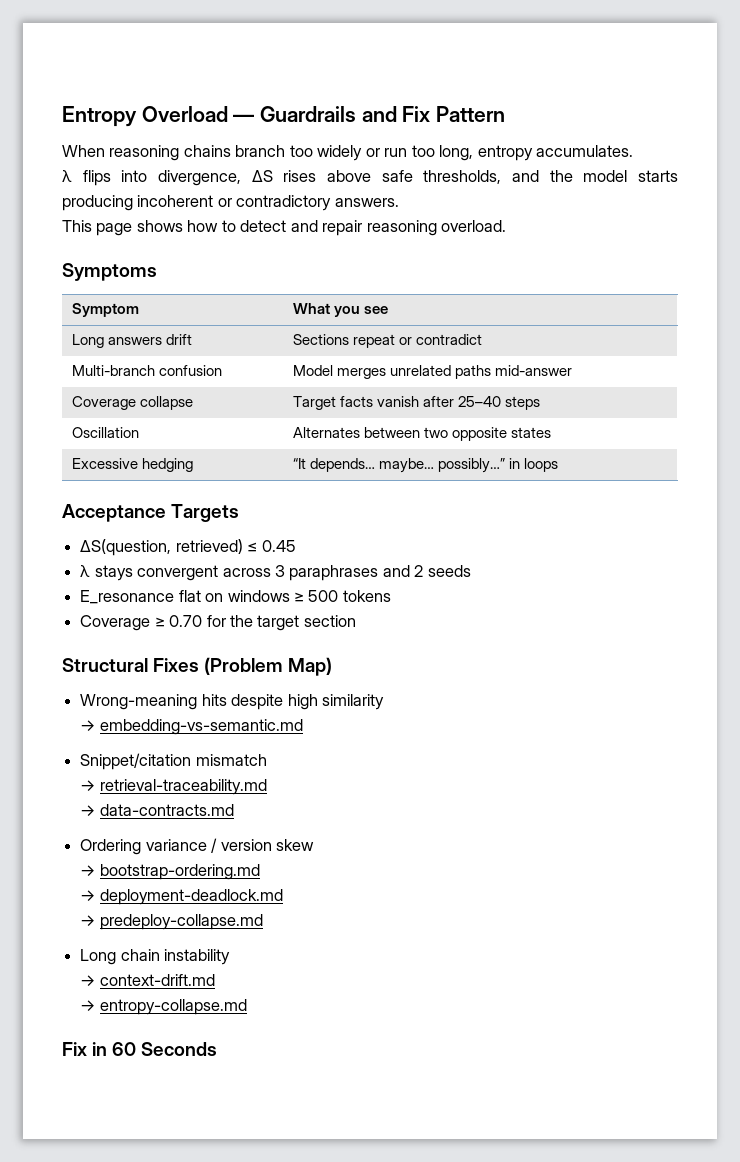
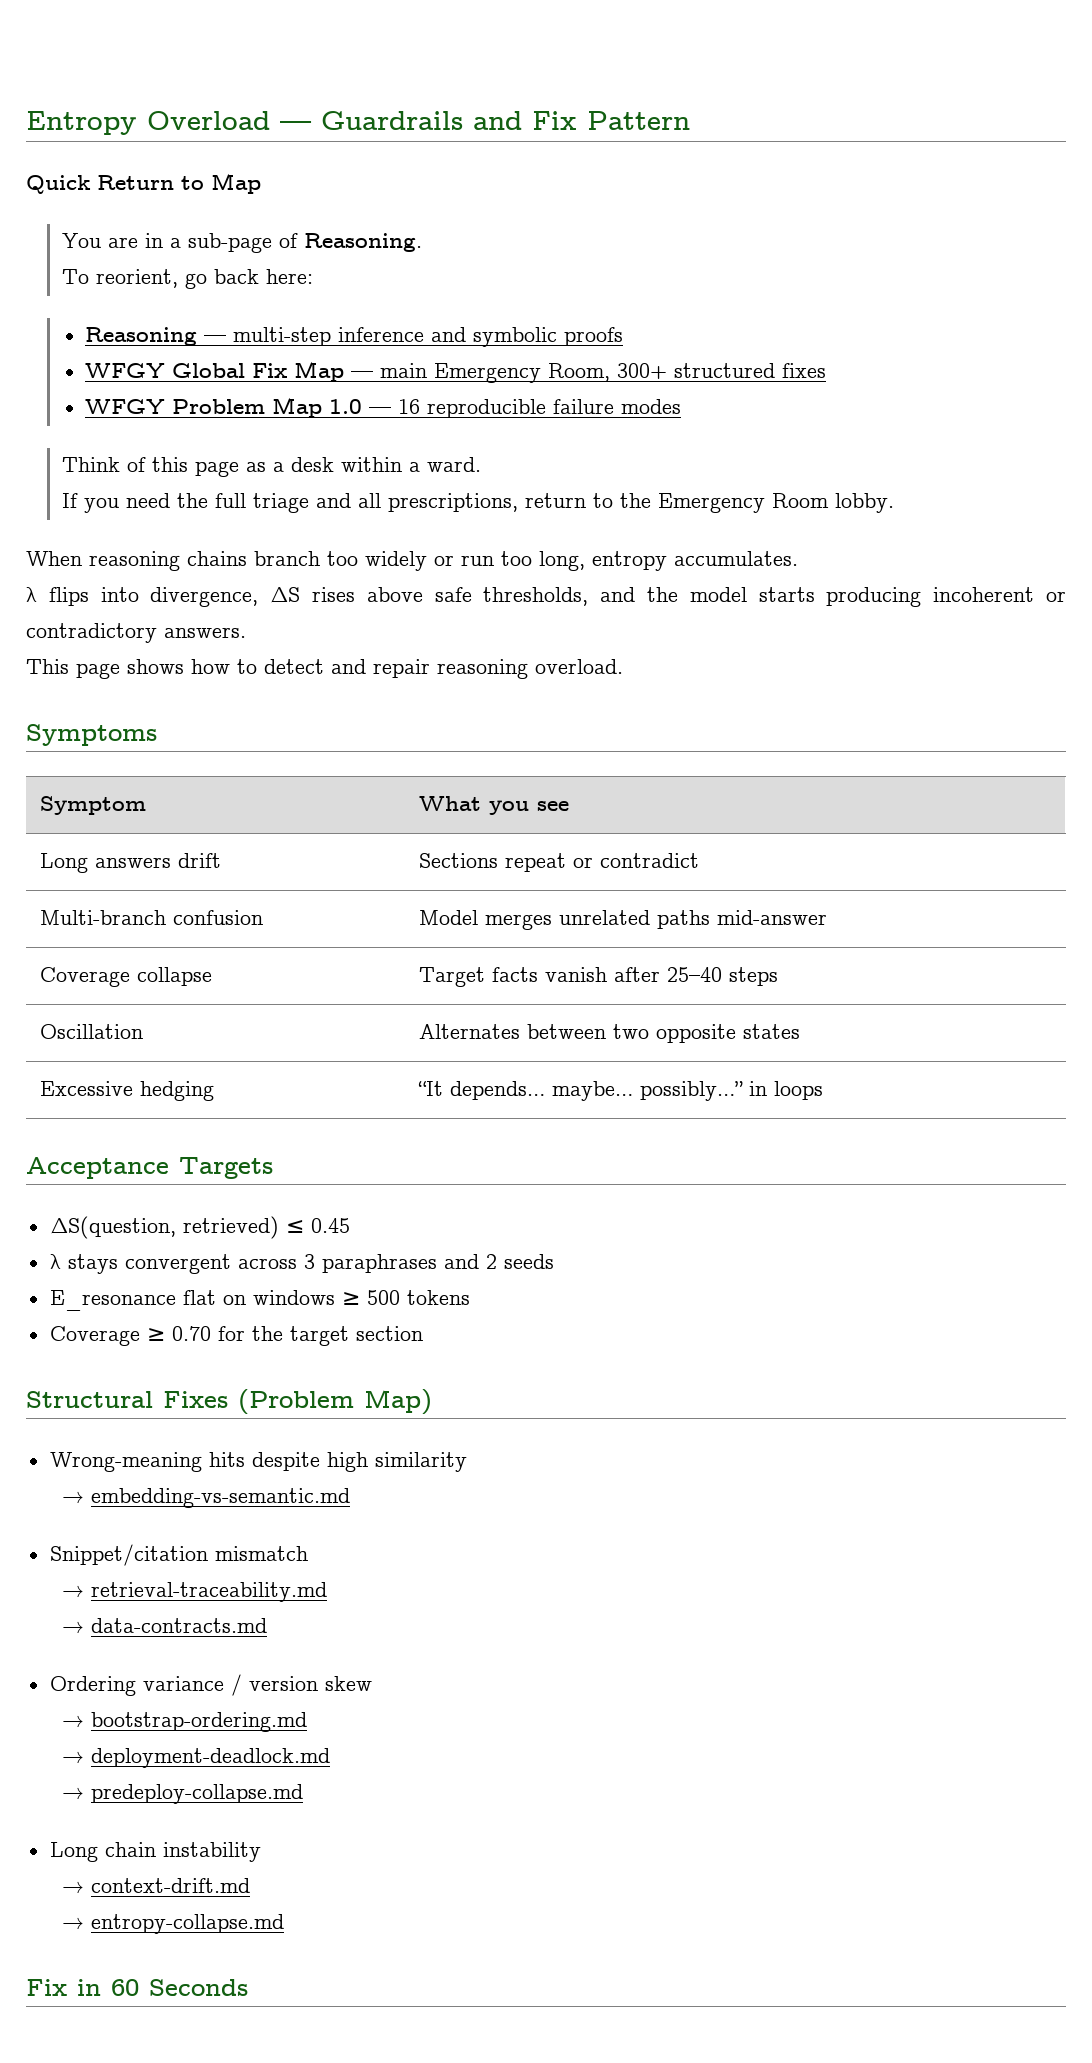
+ Quick Return to Map
+ You are in a sub-page of Reasoning.
+ To reorient, go back here:
+ Reasoning — multi-step inference and symbolic proofs
+ WFGY Global Fix Map — main Emergency Room, 300+ structured fixes
+ WFGY Problem Map 1.0 — 16 reproducible failure modes
+ Think of this page as a desk within a ward.
+ If you need the full triage and all prescriptions, return to the Emergency Room lobby.

